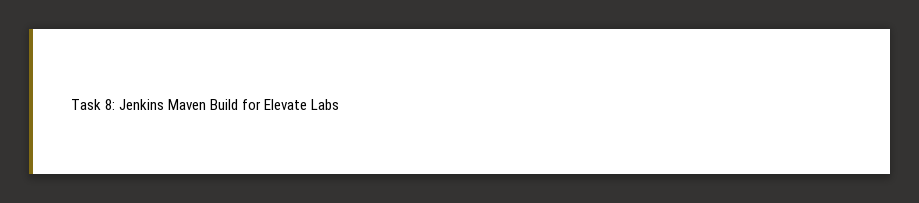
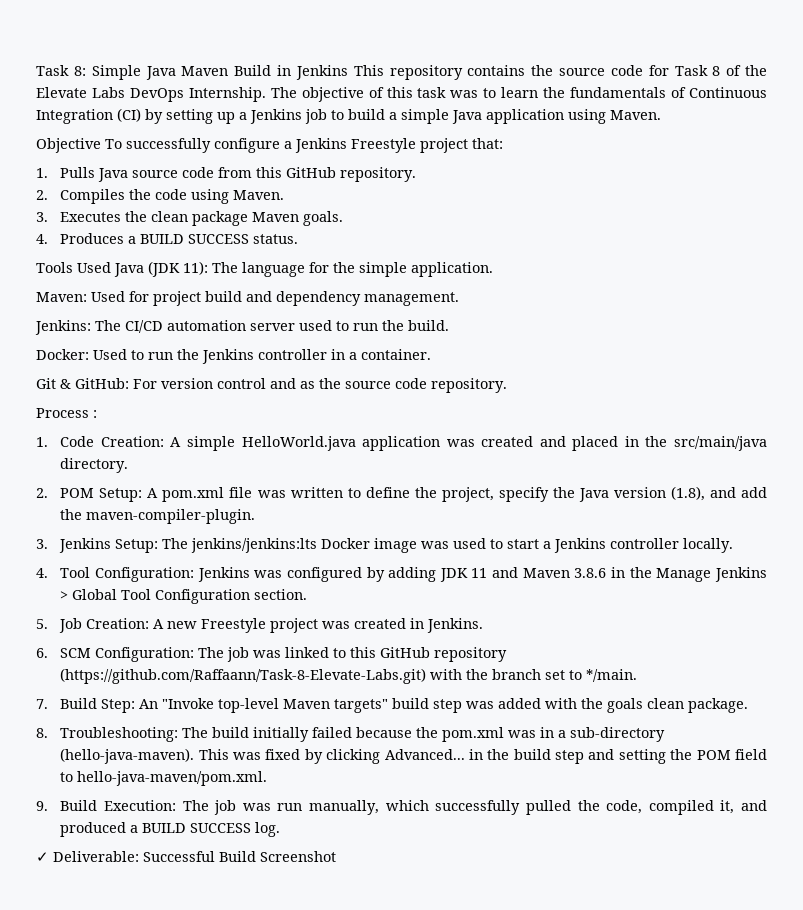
- Task 8: Jenkins Maven Build for Elevate Labs
+ Task 8: Simple Java Maven Build in Jenkins This repository contains the source code for Task 8 of the Elevate Labs DevOps Internship. The objective of this task was to learn the fundamentals of Continuous Integration (CI) by setting up a Jenkins job to build a simple Java application using Maven.
+ Objective To successfully configure a Jenkins Freestyle project that:
+ 1. Pulls Java source code from this GitHub repository.
+ 2. Compiles the code using Maven.
+ 3. Executes the clean package Maven goals.
+ 4. Produces a BUILD SUCCESS status.
+ Tools Used Java (JDK 11): The language for the simple application.
+ Maven: Used for project build and dependency management.
+ Jenkins: The CI/CD automation server used to run the build.
+ Docker: Used to run the Jenkins controller in a container.
+ Git & GitHub: For version control and as the source code repository.
+ Process :
+ 1. Code Creation: A simple HelloWorld.java application was created and placed in the src/main/java directory.
+ 2. POM Setup: A pom.xml file was written to define the project, specify the Java version (1.8), and add the maven-compiler-plugin.
+ 3. Jenkins Setup: The jenkins/jenkins:lts Docker image was used to start a Jenkins controller locally.
+ 4. Tool Configuration: Jenkins was configured by adding JDK 11 and Maven 3.8.6 in the Manage Jenkins > Global Tool Configuration section.
+ 5. Job Creation: A new Freestyle project was created in Jenkins.
+ 6. SCM Configuration: The job was linked to this GitHub repository (https://github.com/Raffaann/Task-8-Elevate-Labs.git) with the branch set to */main.
+ 7. Build Step: An "Invoke top-level Maven targets" build step was added with the goals clean package.
+ 8. Troubleshooting: The build initially failed because the pom.xml was in a sub-directory (hello-java-maven). This was fixed by clicking Advanced... in the build step and setting the POM field to hello-java-maven/pom.xml.
+ 9. Build Execution: The job was run manually, which successfully pulled the code, compiled it, and produced a BUILD SUCCESS log.
+ ✓ Deliverable: Successful Build Screenshot

